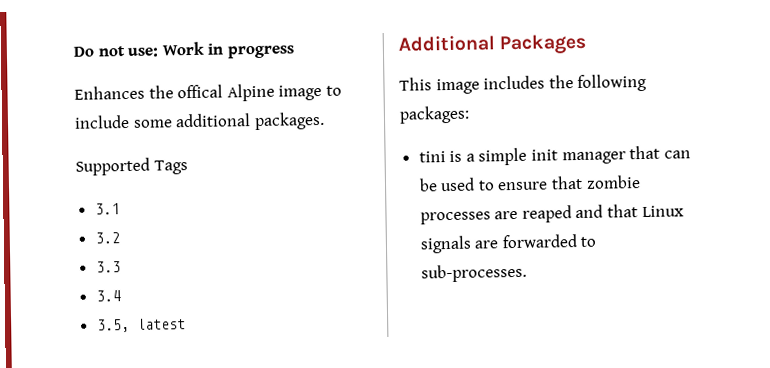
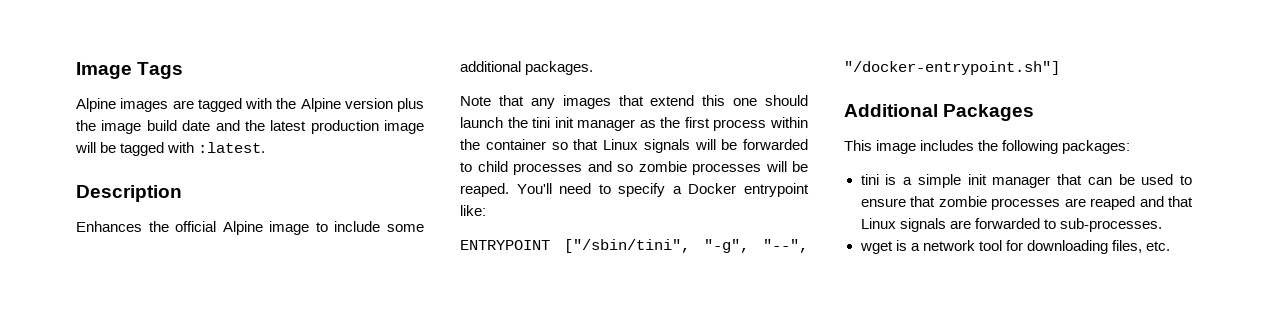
- Do not use: Work in progress
+ Image Tags
+ Alpine images are tagged with the Alpine version plus the image build date and the latest production image will be tagged with :latest.
+ Description
- Enhances the offical Alpine image to include some additional packages.
+ Enhances the official Alpine image to include some additional packages.
- Supported Tags
- 3.1
- 3.2
- 3.3
- 3.4
- 3.5, latest
+ Note that any images that extend this one should launch the tini init manager as the first process within the container so that Linux signals will be forwarded to child processes and so zombie processes will be reaped. You'll need to specify a Docker entrypoint like:
+ ENTRYPOINT ["/sbin/tini", "-g", "--", "/docker-entrypoint.sh"]
+ wget is a network tool for downloading files, etc.

